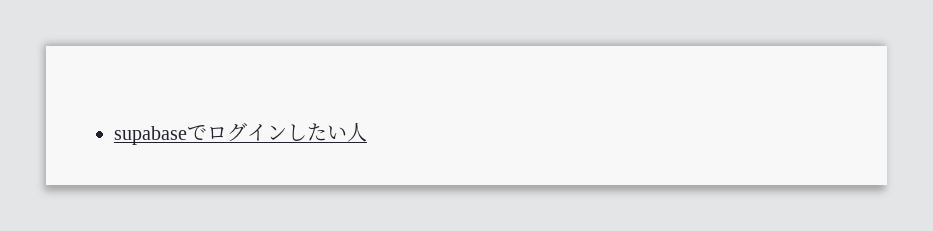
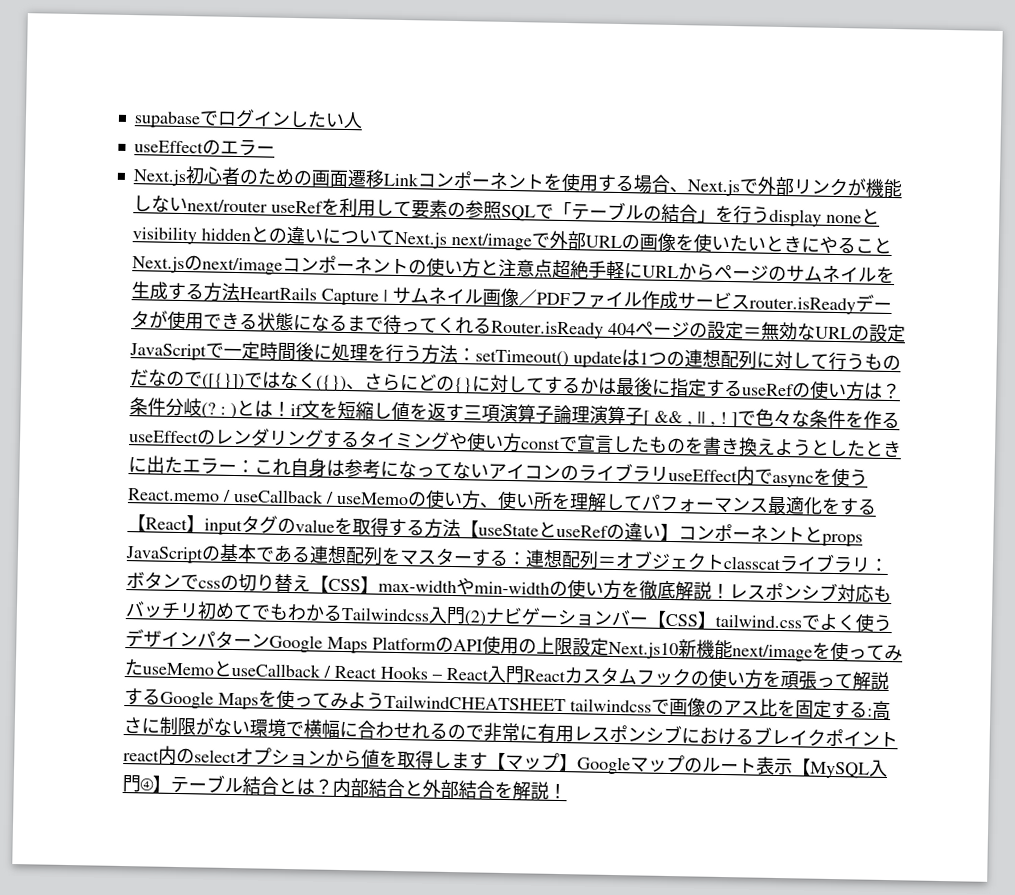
+ useEffectのエラー
+ Next.js初心者のための画面遷移Linkコンポーネントを使用する場合、Next.jsで外部リンクが機能しないnext/router useRefを利用して要素の参照SQLで「テーブルの結合」を行うdisplay noneとvisibility hiddenとの違いについてNext.js next/imageで外部URLの画像を使いたいときにやることNext.jsのnext/imageコンポーネントの使い方と注意点超絶手軽にURLからページのサムネイルを生成する方法HeartRails Capture | サムネイル画像／PDFファイル作成サービスrouter.isReadyデータが使用できる状態になるまで待ってくれるRouter.isReady 404ページの設定＝無効なURLの設定JavaScriptで一定時間後に処理を行う方法：setTimeout() updateは1つの連想配列に対して行うものだなので([{}])ではなく({})、さらにどの{}に対してするかは最後に指定するuseRefの使い方は？条件分岐(? : )とは！if文を短縮し値を返す三項演算子論理演算子[ && , || , ! ]で色々な条件を作るuseEffectのレンダリングするタイミングや使い方constで宣言したものを書き換えようとしたときに出たエラー：これ自身は参考になってないアイコンのライブラリuseEffect内でasyncを使うReact.memo / useCallback / useMemoの使い方、使い所を理解してパフォーマンス最適化をする【React】inputタグのvalueを取得する方法【useStateとuseRefの違い】コンポーネントとprops JavaScriptの基本である連想配列をマスターする：連想配列＝オブジェクトclasscatライブラリ：ボタンでcssの切り替え【CSS】max-widthやmin-widthの使い方を徹底解説！レスポンシブ対応もバッチリ初めてでもわかるTailwindcss入門(2)ナビゲーションバー【CSS】tailwind.cssでよく使うデザインパターンGoogle Maps PlatformのAPI使用の上限設定Next.js10新機能next/imageを使ってみたuseMemoとuseCallback / React Hooks – React入門Reactカスタムフックの使い方を頑張って解説するGoogle Mapsを使ってみようTailwindCHEATSHEET tailwindcssで画像のアス比を固定する:高さに制限がない環境で横幅に合わせれるので非常に有用レスポンシブにおけるブレイクポイントreact内のselectオプションから値を取得します【マップ】Googleマップのルート表示【MySQL入門④】テーブル結合とは？内部結合と外部結合を解説！

